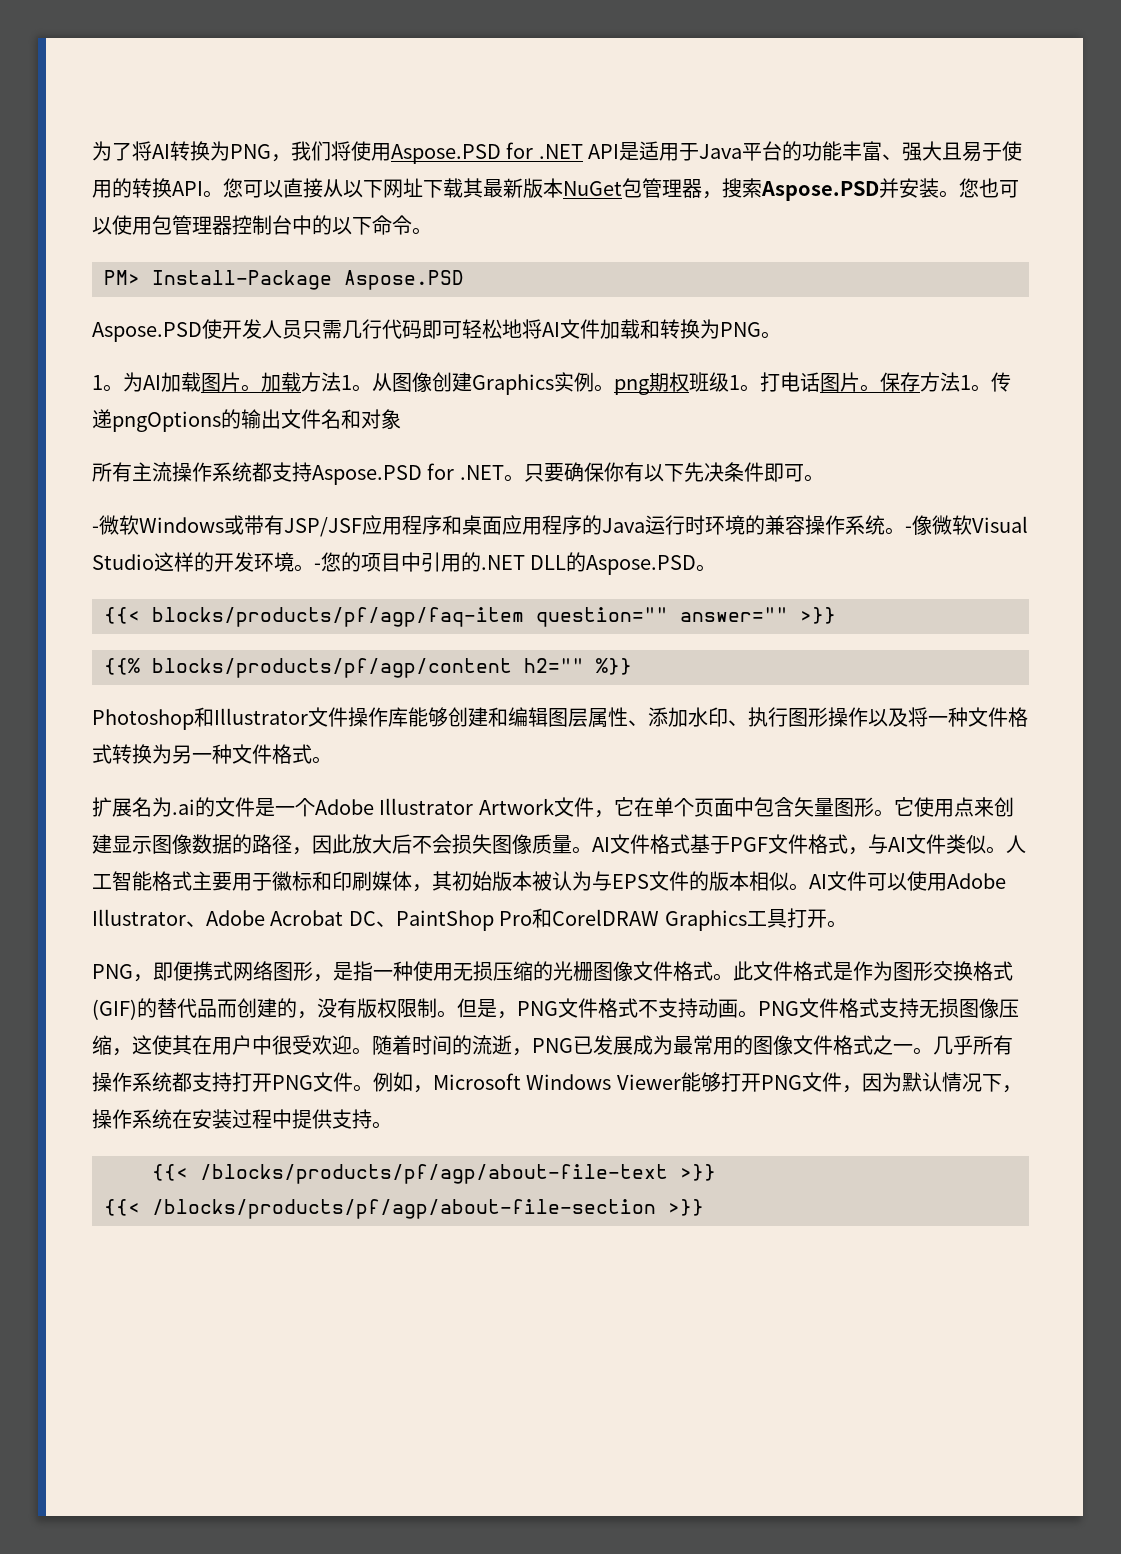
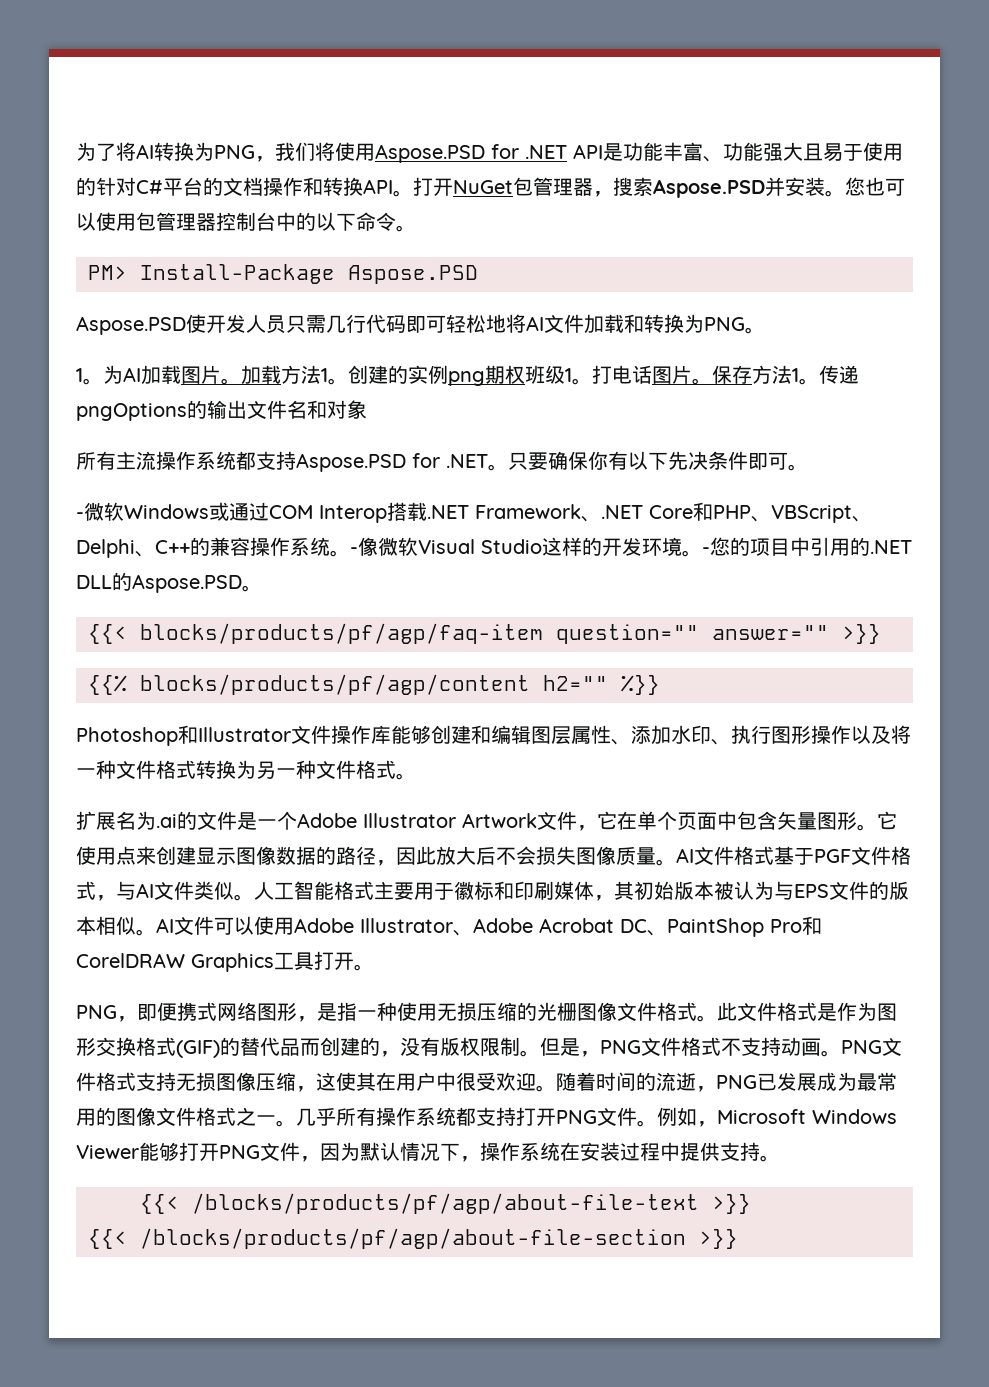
- 为了将AI转换为PNG，我们将使用Aspose.PSD for .NET API是适用于Java平台的功能丰富、强大且易于使用的转换API。您可以直接从以下网址下载其最新版本NuGet包管理器，搜索Aspose.PSD并安装。
+ 为了将AI转换为PNG，我们将使用Aspose.PSD for .NET API是功能丰富、功能强大且易于使用的针对C#平台的文档操作和转换API。打开NuGet包管理器，搜索Aspose.PSD并安装。
- 从图像创建Graphics实例。png期权班级1。
+ 创建的实例png期权班级1。
- -微软Windows或带有JSP/JSF应用程序和桌面应用程序的Java运行时环境的兼容操作系统。
+ -微软Windows或通过COM Interop搭载.NET Framework、.NET Core和PHP、VBScript、Delphi、C++的兼容操作系统。

